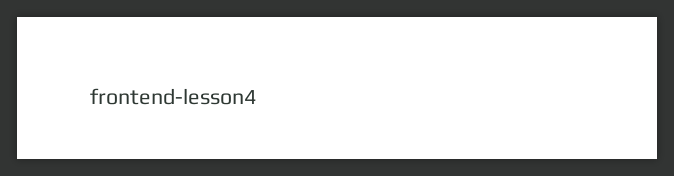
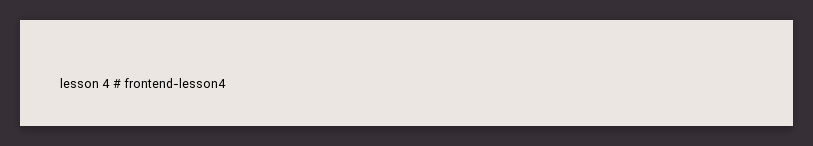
- frontend-lesson4
+ lesson 4 # frontend-lesson4

